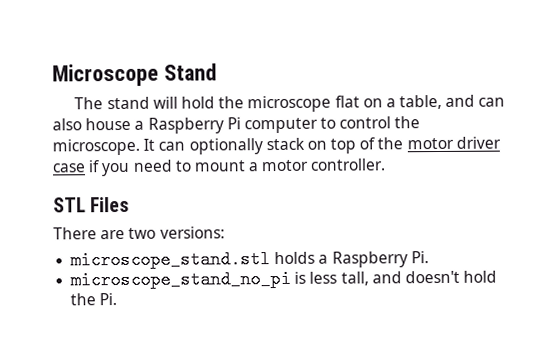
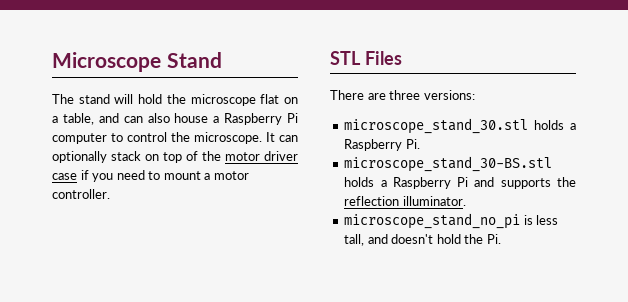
- There are two versions:
+ There are three versions:
- microscope_stand.stl holds a Raspberry Pi.
+ microscope_stand_30.stl holds a Raspberry Pi.
+ microscope_stand_30-BS.stl holds a Raspberry Pi and supports the reflection illuminator.

